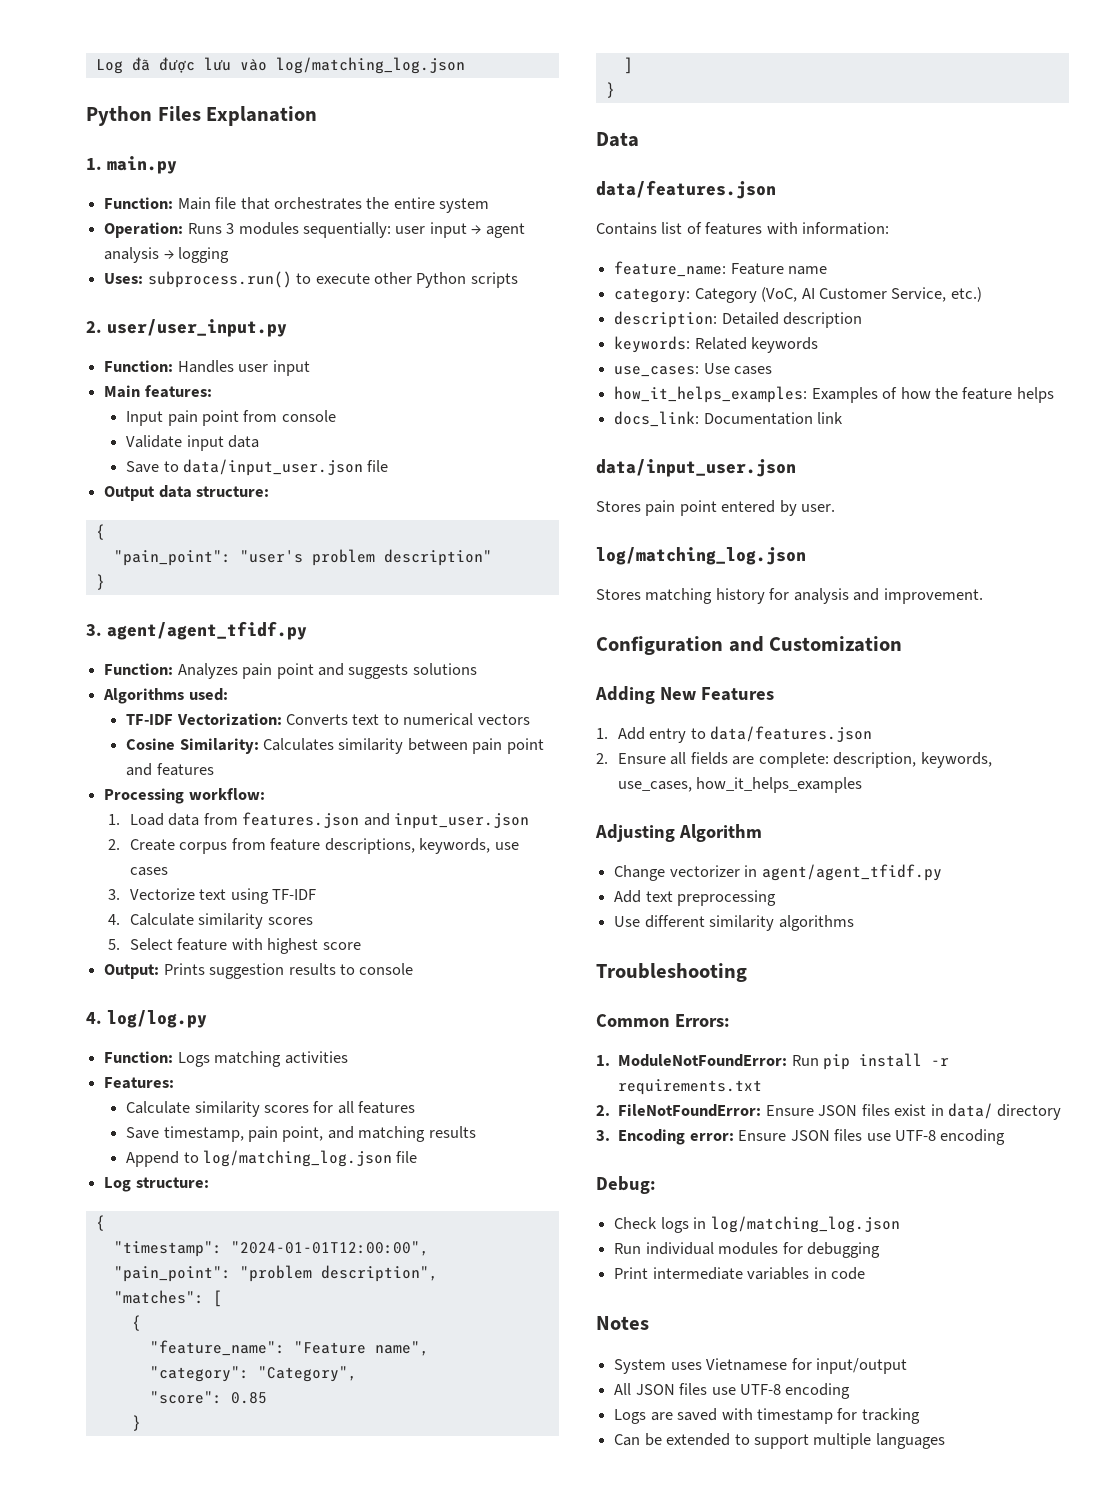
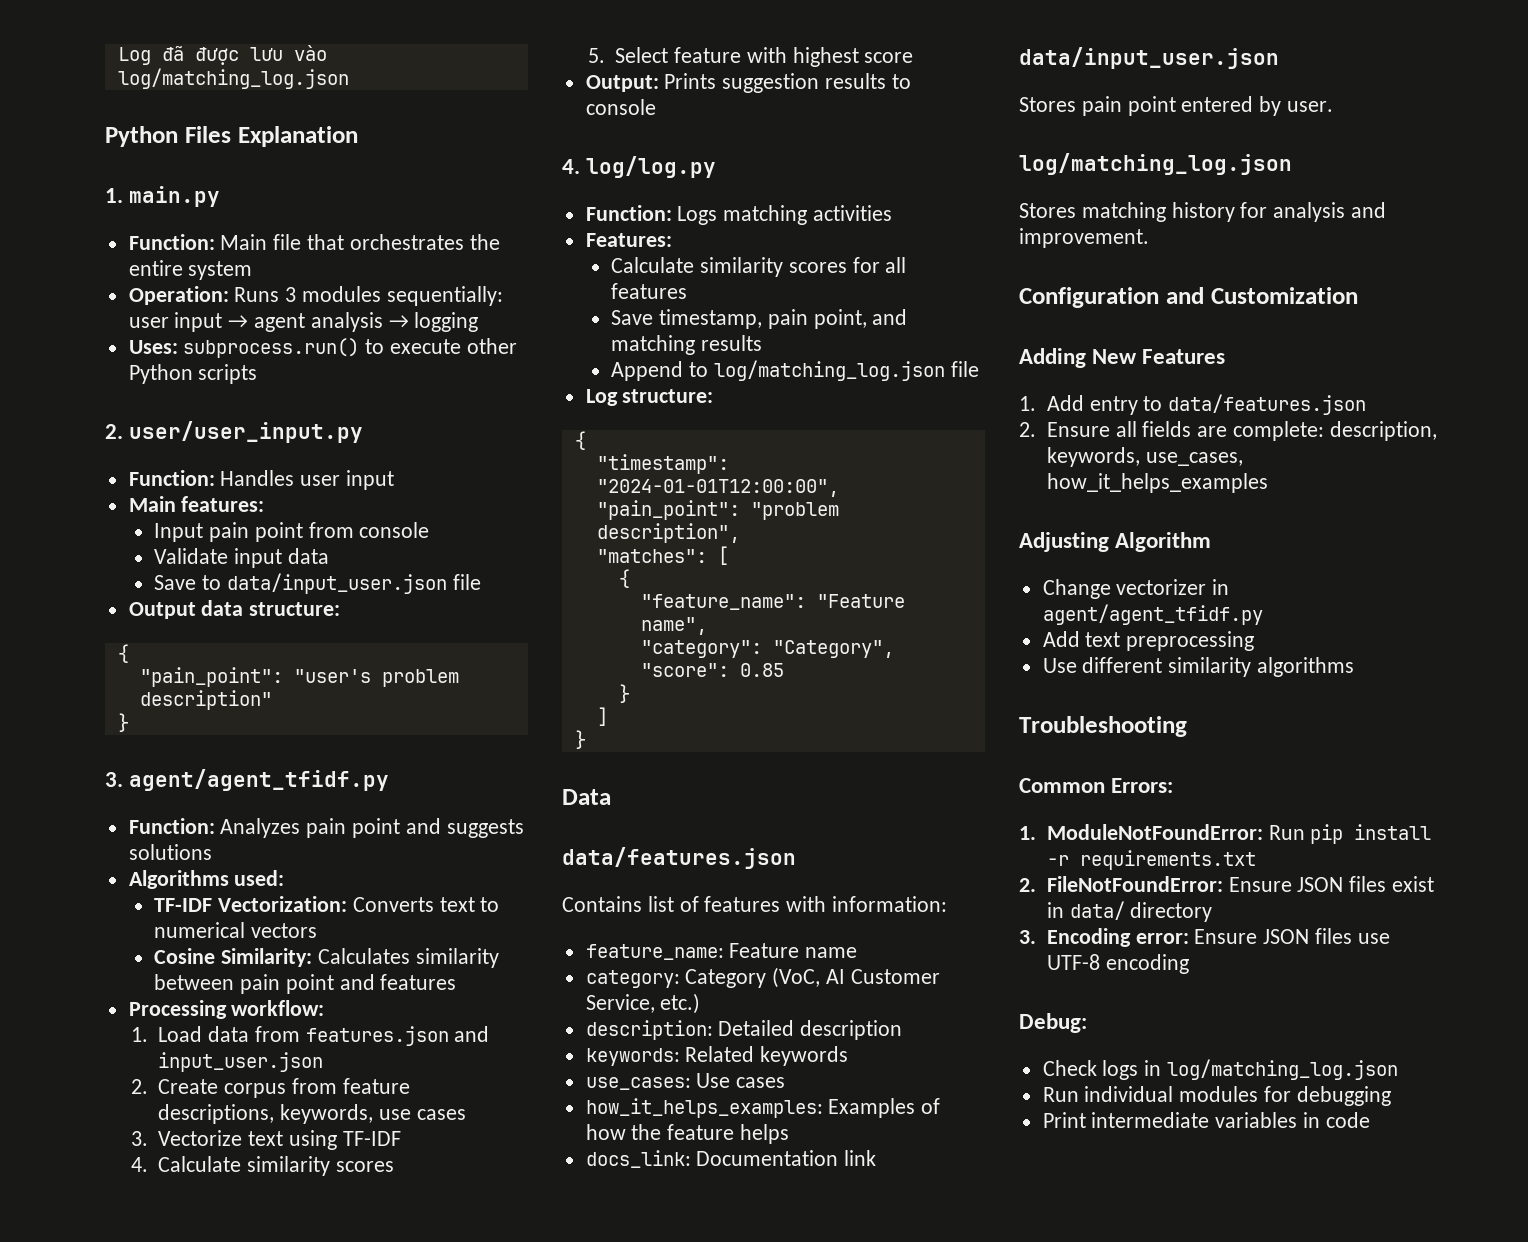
- Notes
- System uses Vietnamese for input/output
- All JSON files use UTF-8 encoding
- Logs are saved with timestamp for tracking
- Can be extended to support multiple languages

